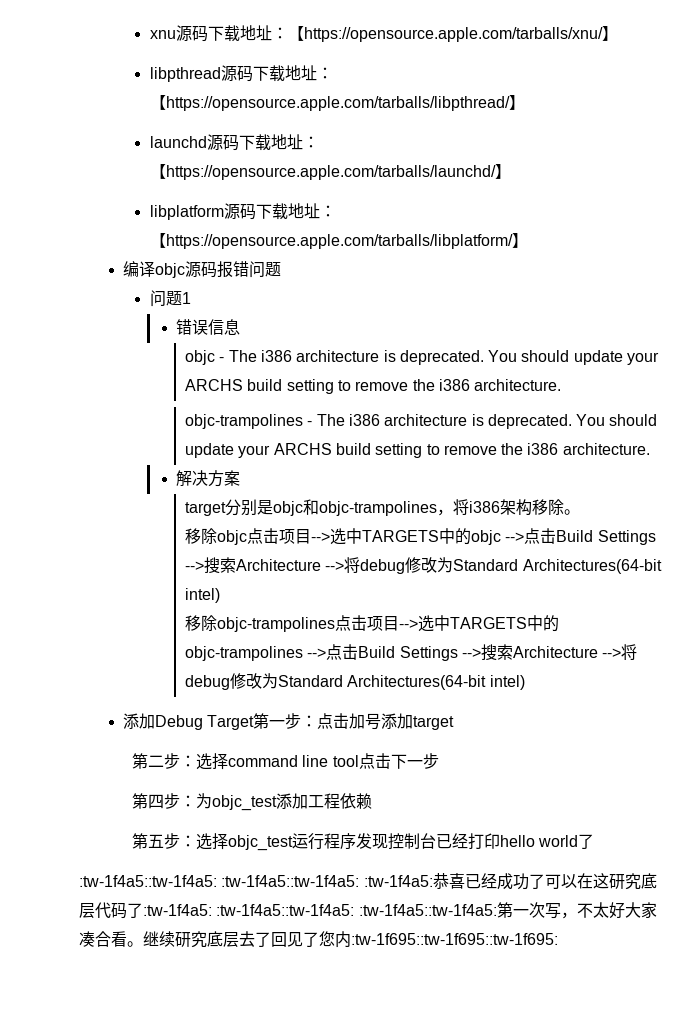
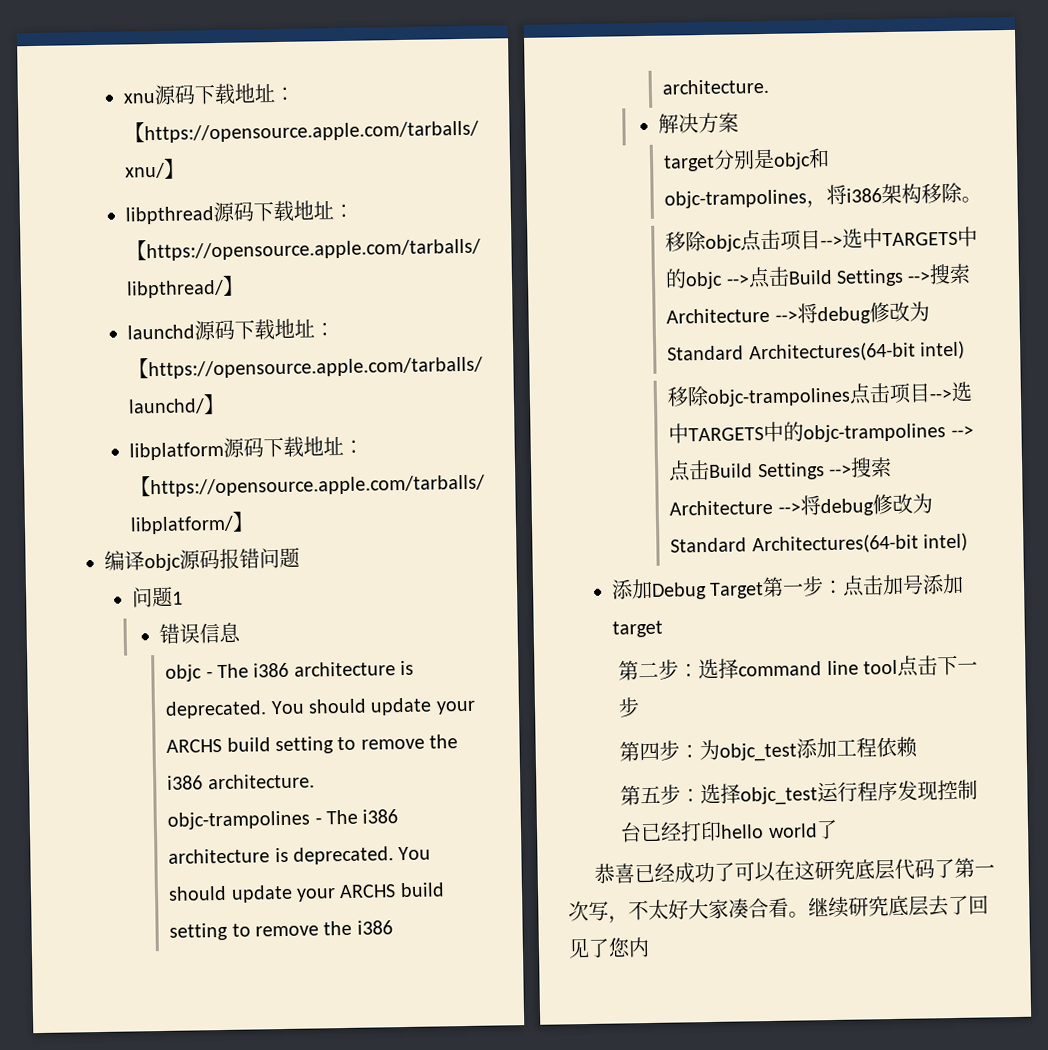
- :tw-1f4a5::tw-1f4a5: :tw-1f4a5::tw-1f4a5: :tw-1f4a5:恭喜已经成功了可以在这研究底层代码了:tw-1f4a5: :tw-1f4a5::tw-1f4a5: :tw-1f4a5::tw-1f4a5:第一次写，不太好大家凑合看。
+ 恭喜已经成功了可以在这研究底层代码了第一次写，不太好大家凑合看。
- 继续研究底层去了回见了您内:tw-1f695::tw-1f695::tw-1f695:
+ 继续研究底层去了回见了您内

